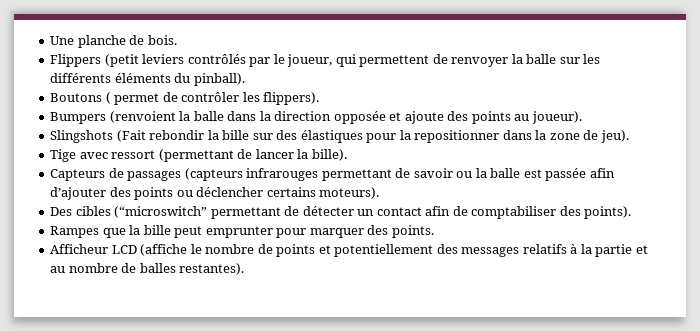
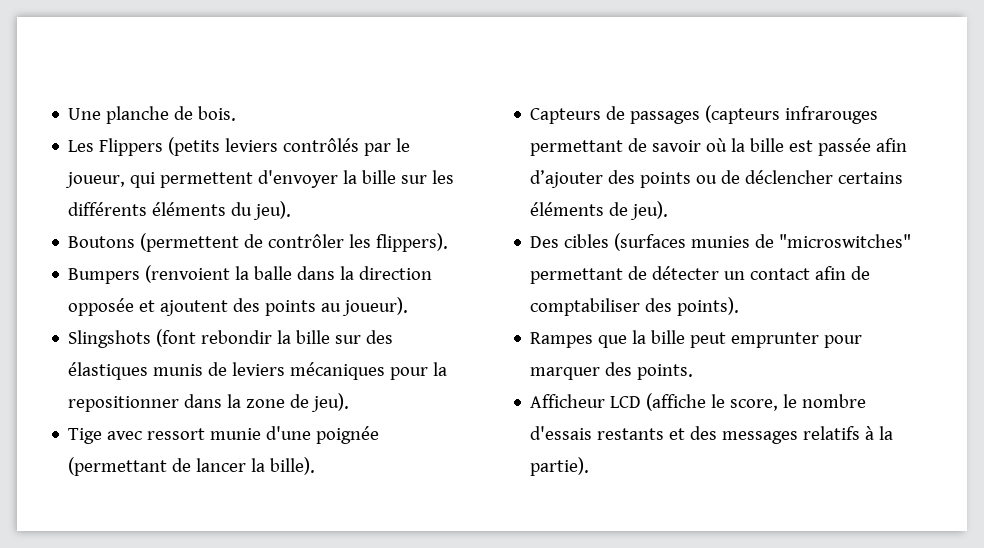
- Flippers (petit leviers contrôlés par le joueur, qui permettent de renvoyer la balle sur les différents éléments du pinball).
+ Les Flippers (petits leviers contrôlés par le joueur, qui permettent d'envoyer la bille sur les différents éléments du jeu).
- Boutons ( permet de contrôler les flippers).
+ Boutons (permettent de contrôler les flippers).
- Bumpers (renvoient la balle dans la direction opposée et ajoute des points au joueur).
+ Bumpers (renvoient la balle dans la direction opposée et ajoutent des points au joueur).
- Slingshots (Fait rebondir la bille sur des élastiques pour la repositionner dans la zone de jeu).
+ Slingshots (font rebondir la bille sur des élastiques munis de leviers mécaniques pour la repositionner dans la zone de jeu).
- Tige avec ressort (permettant de lancer la bille).
+ Tige avec ressort munie d'une poignée (permettant de lancer la bille).
- Capteurs de passages (capteurs infrarouges permettant de savoir ou la balle est passée afin d’ajouter des points ou déclencher certains moteurs).
+ Capteurs de passages (capteurs infrarouges permettant de savoir où la bille est passée afin d’ajouter des points ou de déclencher certains éléments de jeu).
- Des cibles (“microswitch” permettant de détecter un contact afin de comptabiliser des points).
+ Des cibles (surfaces munies de "microswitches" permettant de détecter un contact afin de comptabiliser des points).
- Afficheur LCD (affiche le nombre de points et potentiellement des messages relatifs à la partie et au nombre de balles restantes).
+ Afficheur LCD (affiche le score, le nombre d'essais restants et des messages relatifs à la partie).

